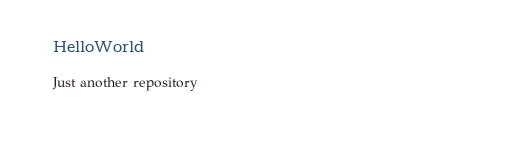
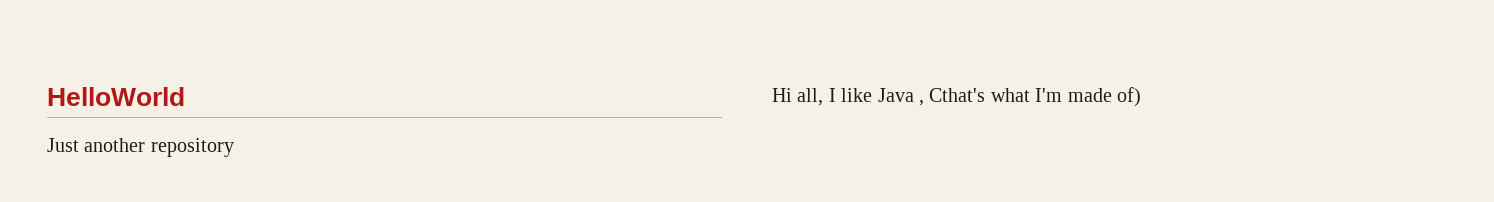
+ Hi all, I like Java , Cthat's what I'm made of)

